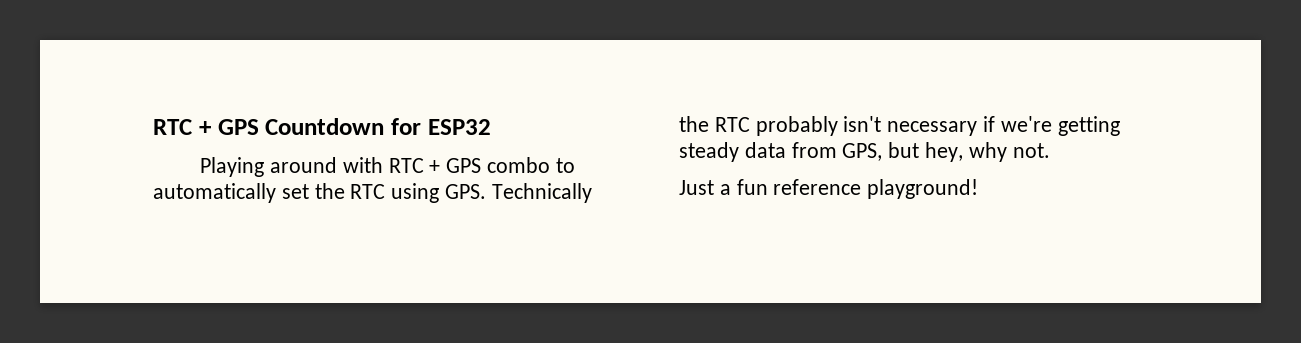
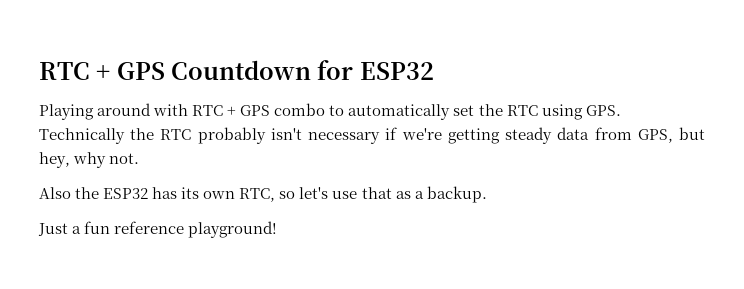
+ Also the ESP32 has its own RTC, so let's use that as a backup.

